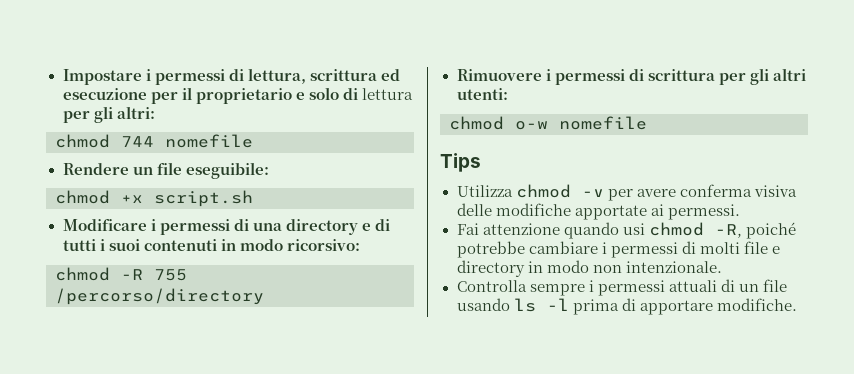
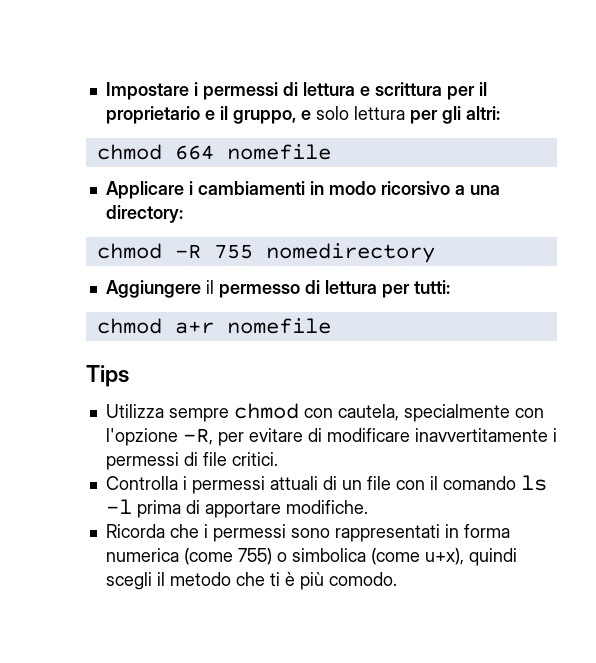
- Impostare i permessi di lettura, scrittura ed esecuzione per il proprietario e solo di lettura per gli altri:
+ Impostare i permessi di lettura e scrittura per il proprietario e il gruppo, e solo lettura per gli altri:
- chmod 744 nomefile
- Rendere un file eseguibile:
- chmod +x script.sh
- Modificare i permessi di una directory e di tutti i suoi contenuti in modo ricorsivo:
- chmod -R 755 /percorso/directory
- Rimuovere i permessi di scrittura per gli altri utenti:
- chmod o-w nomefile
+ chmod 664 nomefile
+ Applicare i cambiamenti in modo ricorsivo a una directory:
+ chmod -R 755 nomedirectory
+ Aggiungere il permesso di lettura per tutti:
+ chmod a+r nomefile
- Utilizza chmod -v per avere conferma visiva delle modifiche apportate ai permessi.
- Fai attenzione quando usi chmod -R, poiché potrebbe cambiare i permessi di molti file e directory in modo non intenzionale.
+ Utilizza sempre chmod con cautela, specialmente con l'opzione -R, per evitare di modificare inavvertitamente i permessi di file critici.
- Controlla sempre i permessi attuali di un file usando ls -l prima di apportare modifiche.
+ Controlla i permessi attuali di un file con il comando ls -l prima di apportare modifiche.
+ Ricorda che i permessi sono rappresentati in forma numerica (come 755) o simbolica (come u+x), quindi scegli il metodo che ti è più comodo.

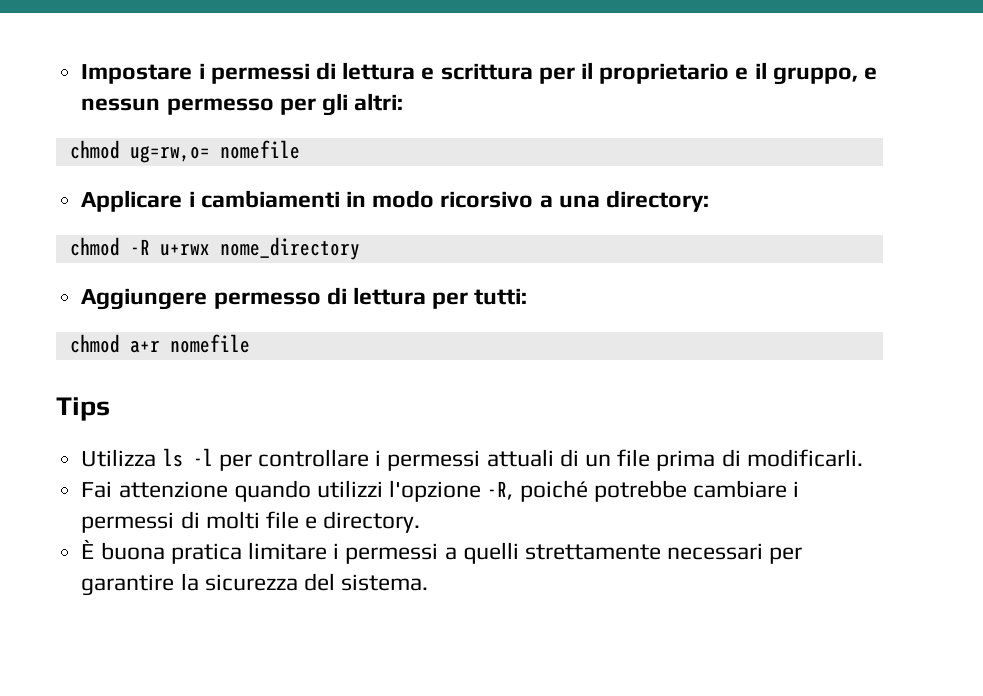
- Impostare i permessi di lettura e scrittura per il proprietario e il gruppo, e solo lettura per gli altri:
+ Impostare i permessi di lettura e scrittura per il proprietario e il gruppo, e nessun permesso per gli altri:
- chmod 664 nomefile
+ chmod ug=rw,o= nomefile
- chmod -R 755 nomedirectory
+ chmod -R u+rwx nome_directory
- Aggiungere il permesso di lettura per tutti:
+ Aggiungere permesso di lettura per tutti:
- Utilizza sempre chmod con cautela, specialmente con l'opzione -R, per evitare di modificare inavvertitamente i permessi di file critici.
- Controlla i permessi attuali di un file con il comando ls -l prima di apportare modifiche.
- Ricorda che i permessi sono rappresentati in forma numerica (come 755) o simbolica (come u+x), quindi scegli il metodo che ti è più comodo.
+ Utilizza ls -l per controllare i permessi attuali di un file prima di modificarli.
+ Fai attenzione quando utilizzi l'opzione -R, poiché potrebbe cambiare i permessi di molti file e directory.
+ È buona pratica limitare i permessi a quelli strettamente necessari per garantire la sicurezza del sistema.

